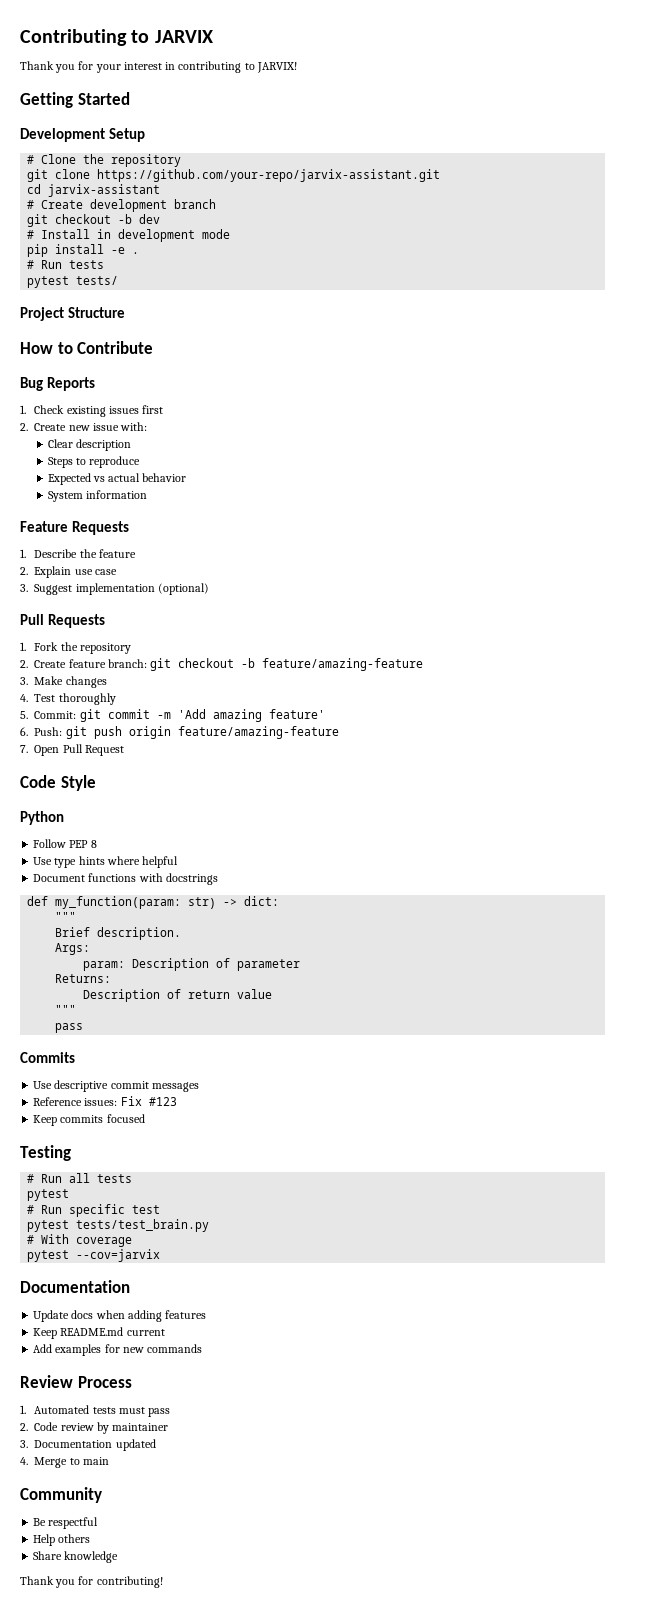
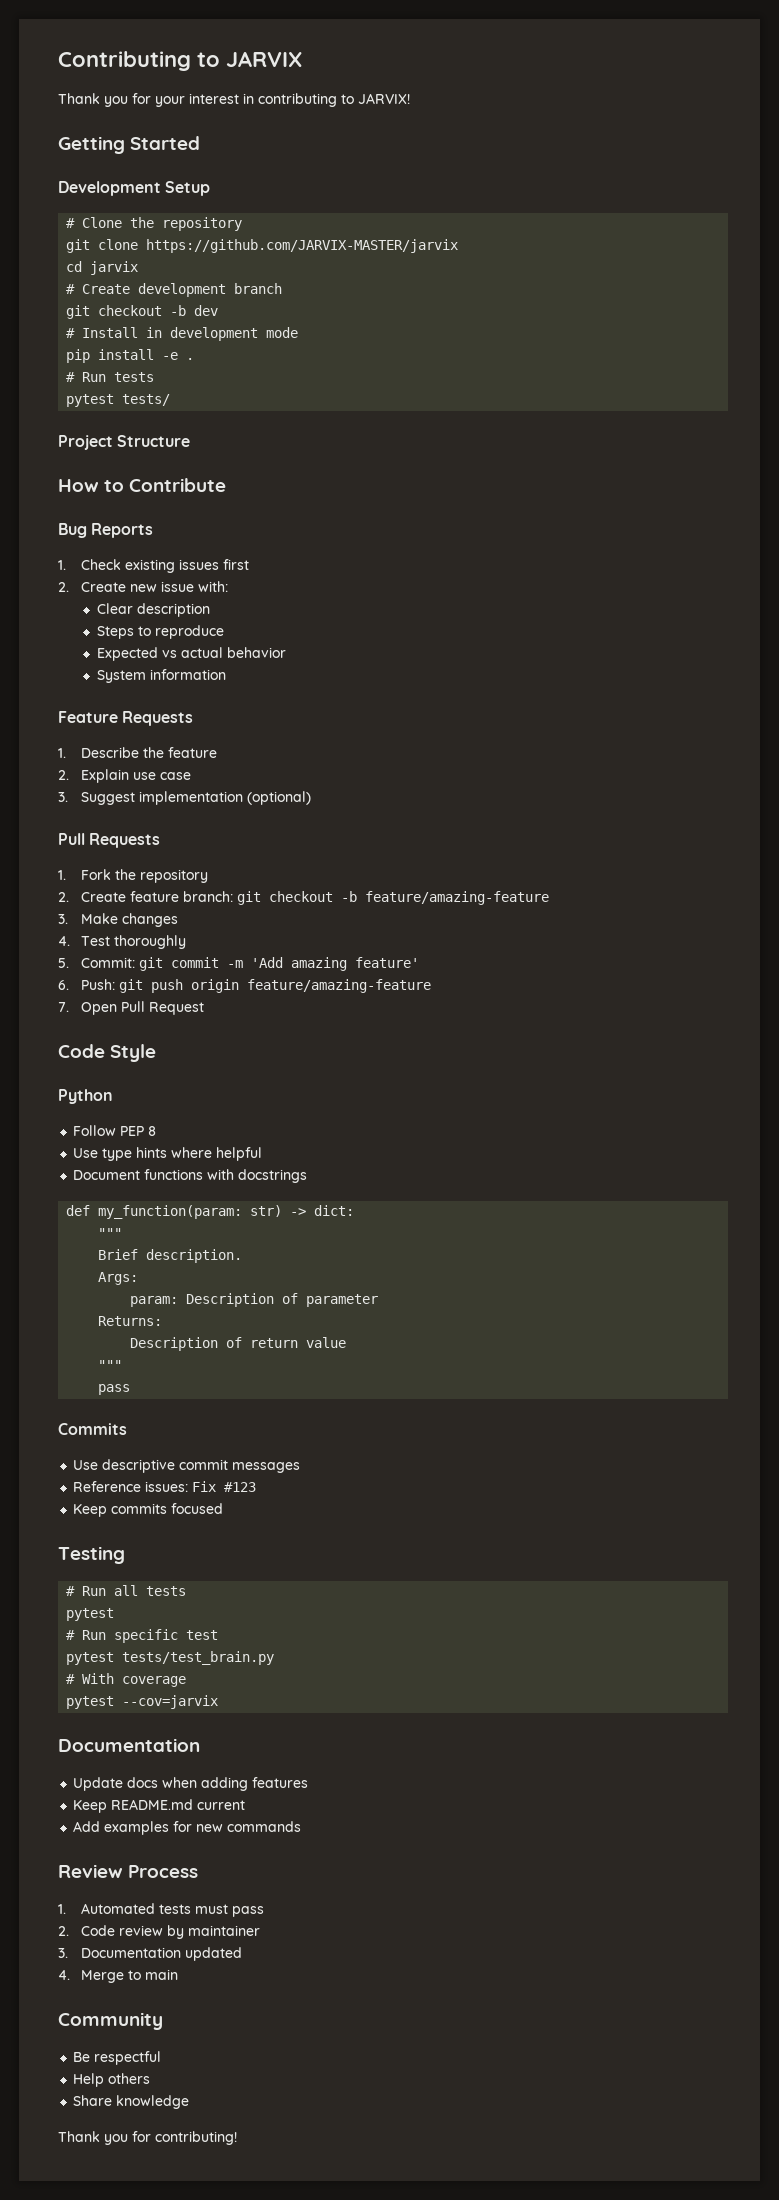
- git clone https://github.com/your-repo/jarvix-assistant.git
+ git clone https://github.com/JARVIX-MASTER/jarvix
- cd jarvix-assistant
+ cd jarvix

